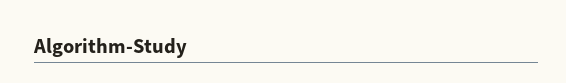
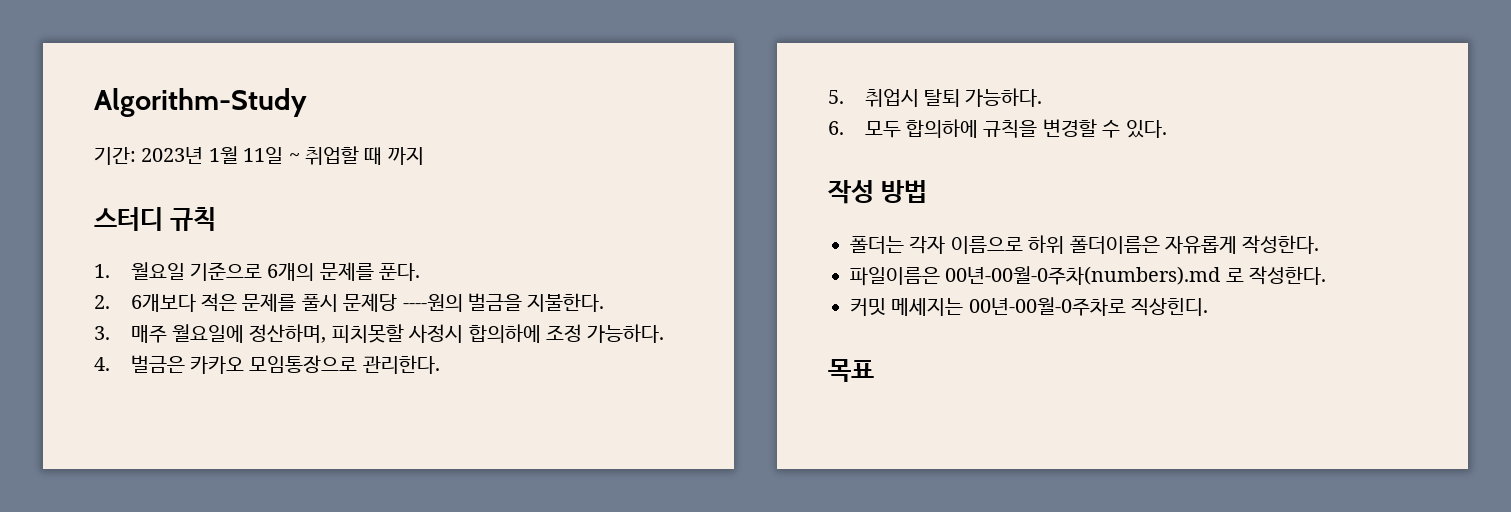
+ 기간: 2023년 1월 11일 ~ 취업할 때 까지
+ 스터디 규칙
+ 1. 월요일 기준으로 6개의 문제를 푼다.
+ 2. 6개보다 적은 문제를 풀시 문제당 ----원의 벌금을 지불한다.
+ 3. 매주 월요일에 정산하며, 피치못할 사정시 합의하에 조정 가능하다.
+ 4. 벌금은 카카오 모임통장으로 관리한다.
+ 5. 취업시 탈퇴 가능하다.
+ 6. 모두 합의하에 규칙을 변경할 수 있다.
+ 작성 방법
+ 폴더는 각자 이름으로 하위 폴더이름은 자유롭게 작성한다.
+ 파일이름은 00년-00월-0주차(numbers).md 로 작성한다.
+ 커밋 메세지는 00년-00월-0주차로 직상힌디.
+ 목표

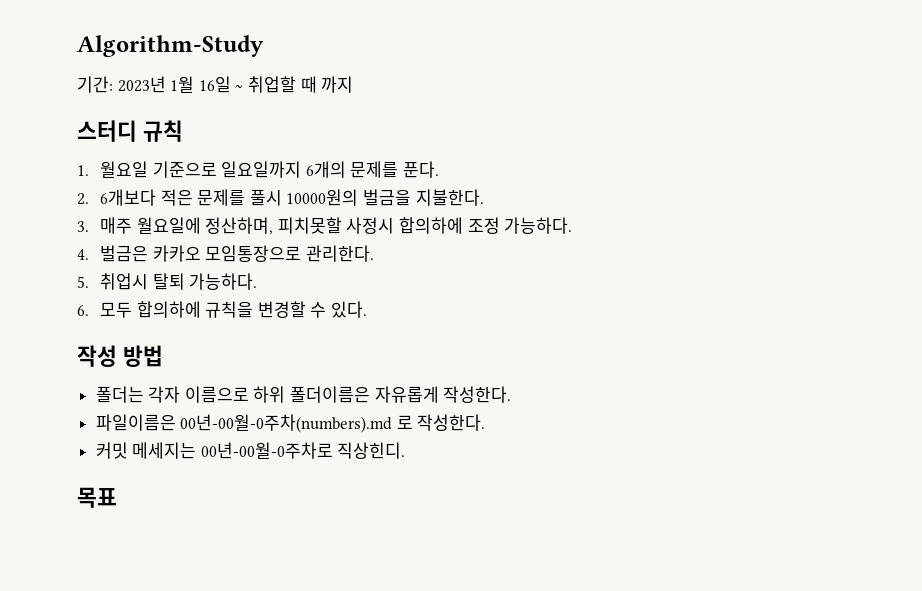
- 기간: 2023년 1월 11일 ~ 취업할 때 까지
+ 기간: 2023년 1월 16일 ~ 취업할 때 까지
- 1. 월요일 기준으로 6개의 문제를 푼다.
+ 1. 월요일 기준으로 일요일까지 6개의 문제를 푼다.
- 2. 6개보다 적은 문제를 풀시 문제당 ----원의 벌금을 지불한다.
+ 2. 6개보다 적은 문제를 풀시 10000원의 벌금을 지불한다.

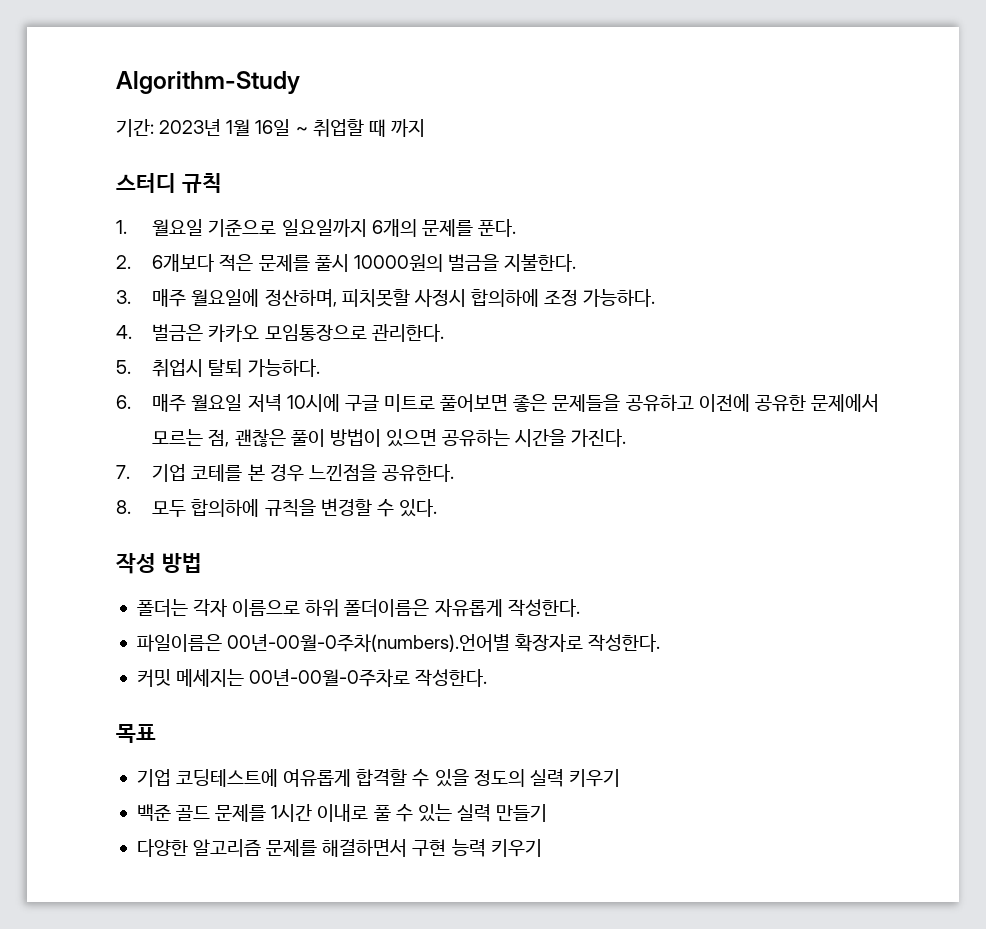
- 6. 모두 합의하에 규칙을 변경할 수 있다.
+ 6. 매주 월요일 저녁 10시에 구글 미트로 풀어보면 좋은 문제들을 공유하고 이전에 공유한 문제에서 모르는 점, 괜찮은 풀이 방법이 있으면 공유하는 시간을 가진다.
+ 7. 기업 코테를 본 경우 느낀점을 공유한다.
+ 8. 모두 합의하에 규칙을 변경할 수 있다.
- 파일이름은 00년-00월-0주차(numbers).md 로 작성한다.
+ 파일이름은 00년-00월-0주차(numbers).언어별 확장자로 작성한다.
- 커밋 메세지는 00년-00월-0주차로 직상힌디.
+ 커밋 메세지는 00년-00월-0주차로 작성한다.
+ 기업 코딩테스트에 여유롭게 합격할 수 있을 정도의 실력 키우기
+ 백준 골드 문제를 1시간 이내로 풀 수 있는 실력 만들기
+ 다양한 알고리즘 문제를 해결하면서 구현 능력 키우기

